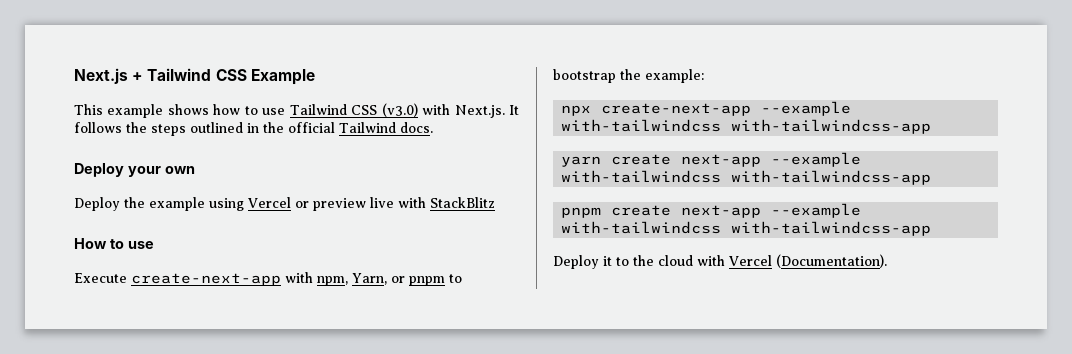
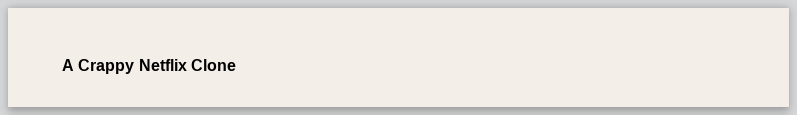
- Next.js + Tailwind CSS Example
- This example shows how to use Tailwind CSS (v3.0) with Next.js. It follows the steps outlined in the official Tailwind docs.
- Deploy your own
- Deploy the example using Vercel or preview live with StackBlitz
- How to use
- Execute create-next-app with npm, Yarn, or pnpm to bootstrap the example:
- npx create-next-app --example with-tailwindcss with-tailwindcss-app
- yarn create next-app --example with-tailwindcss with-tailwindcss-app
- pnpm create next-app --example with-tailwindcss with-tailwindcss-app
- Deploy it to the cloud with Vercel (Documentation).
+ A Crappy Netflix Clone

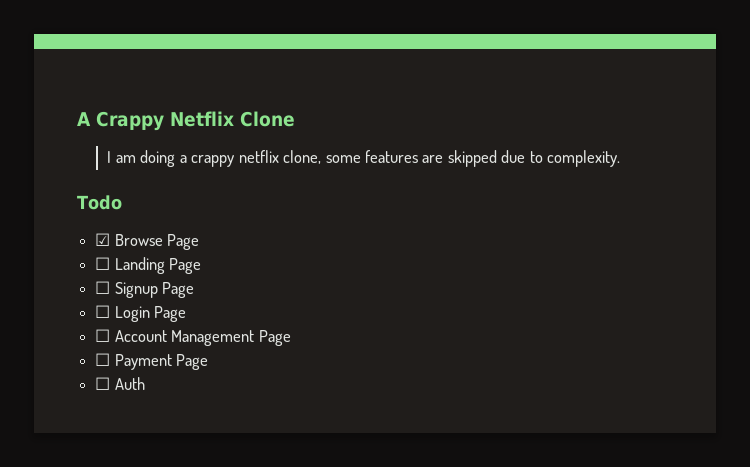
+ I am doing a crappy netflix clone, some features are skipped due to complexity.
+ Todo
+ ☑ Browse Page
+ ☐ Landing Page
+ ☐ Signup Page
+ ☐ Login Page
+ ☐ Account Management Page
+ ☐ Payment Page
+ ☐ Auth

